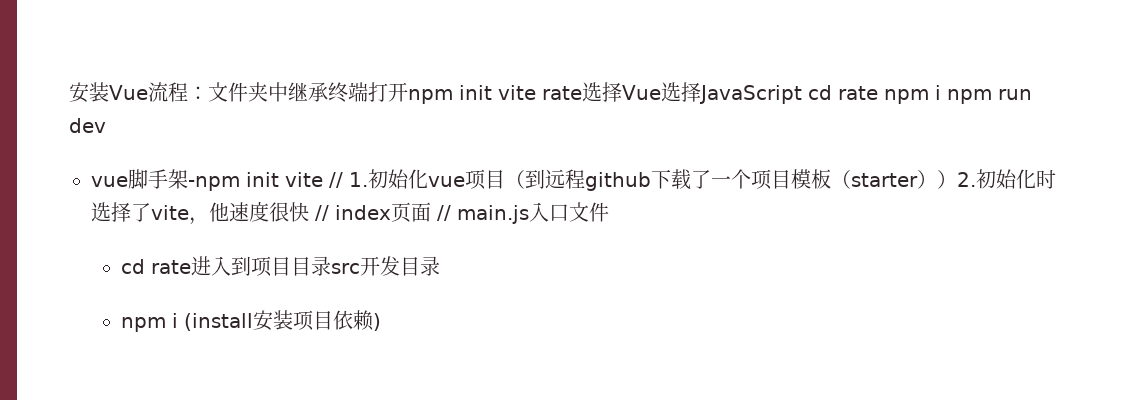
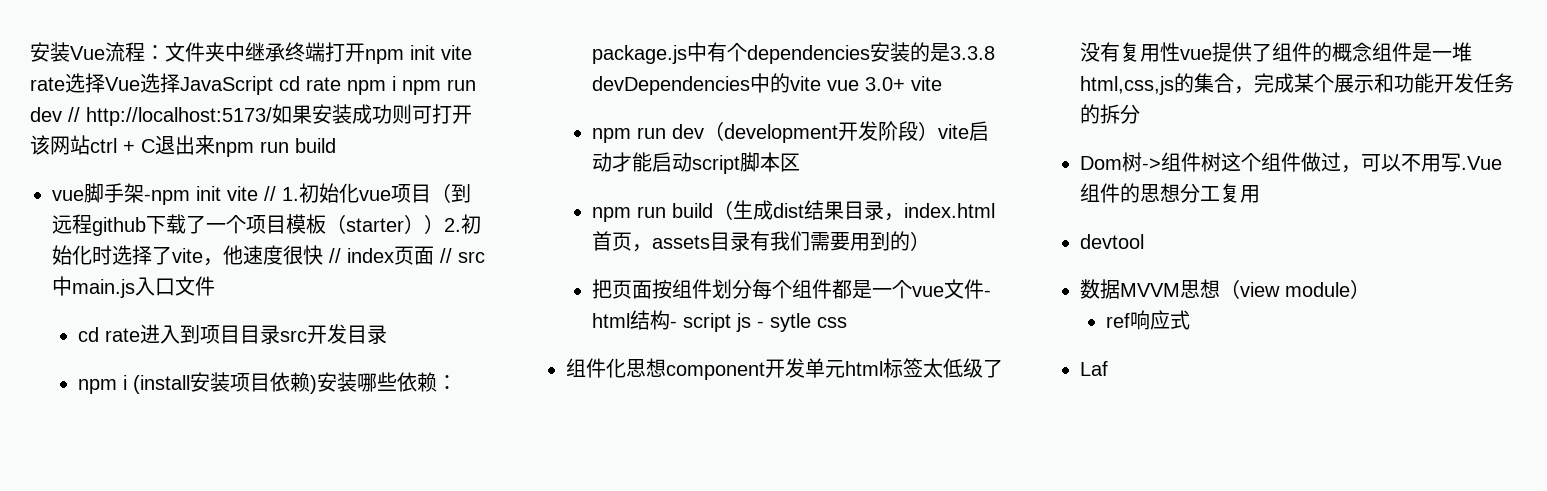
- 安装Vue流程：文件夹中继承终端打开npm init vite rate选择Vue选择JavaScript cd rate npm i npm run dev
+ 安装Vue流程：文件夹中继承终端打开npm init vite rate选择Vue选择JavaScript cd rate npm i npm run dev // http://localhost:5173/如果安装成功则可打开该网站ctrl + C退出来npm run build
- vue脚手架-npm init vite // 1.初始化vue项目（到远程github下载了一个项目模板（starter））2.初始化时选择了vite，他速度很快 // index页面 // main.js入口文件
+ vue脚手架-npm init vite // 1.初始化vue项目（到远程github下载了一个项目模板（starter））2.初始化时选择了vite，他速度很快 // index页面 // src中main.js入口文件
- npm i (install安装项目依赖)
+ npm i (install安装项目依赖)安装哪些依赖：package.js中有个dependencies安装的是3.3.8 devDependencies中的vite vue 3.0+ vite
+ npm run dev（development开发阶段）vite启动才能启动script脚本区
+ npm run build（生成dist结果目录，index.html首页，assets目录有我们需要用到的）
+ 把页面按组件划分每个组件都是一个vue文件- html结构- script js - sytle css
+ 组件化思想component开发单元html标签太低级了没有复用性vue提供了组件的概念组件是一堆html,css,js的集合，完成某个展示和功能开发任务的拆分
+ Dom树->组件树这个组件做过，可以不用写.Vue组件的思想分工复用
+ devtool
+ 数据MVVM思想（view module）
+ ref响应式
+ Laf

